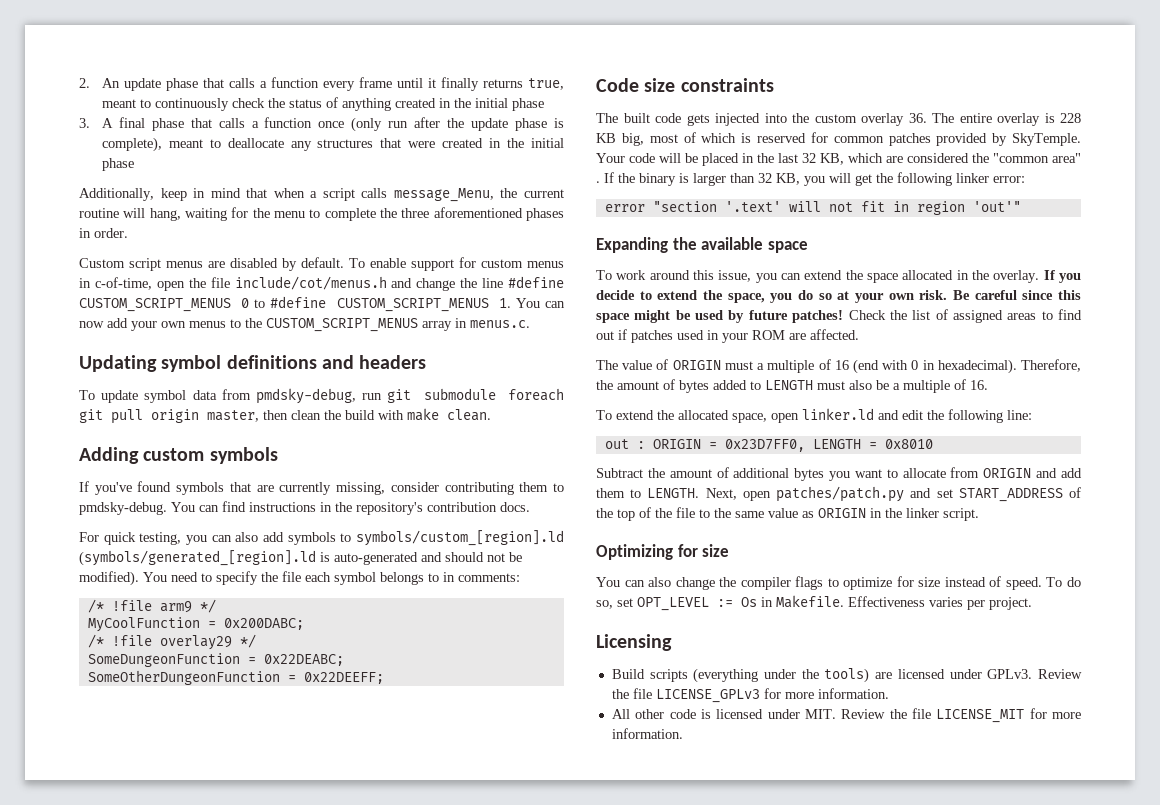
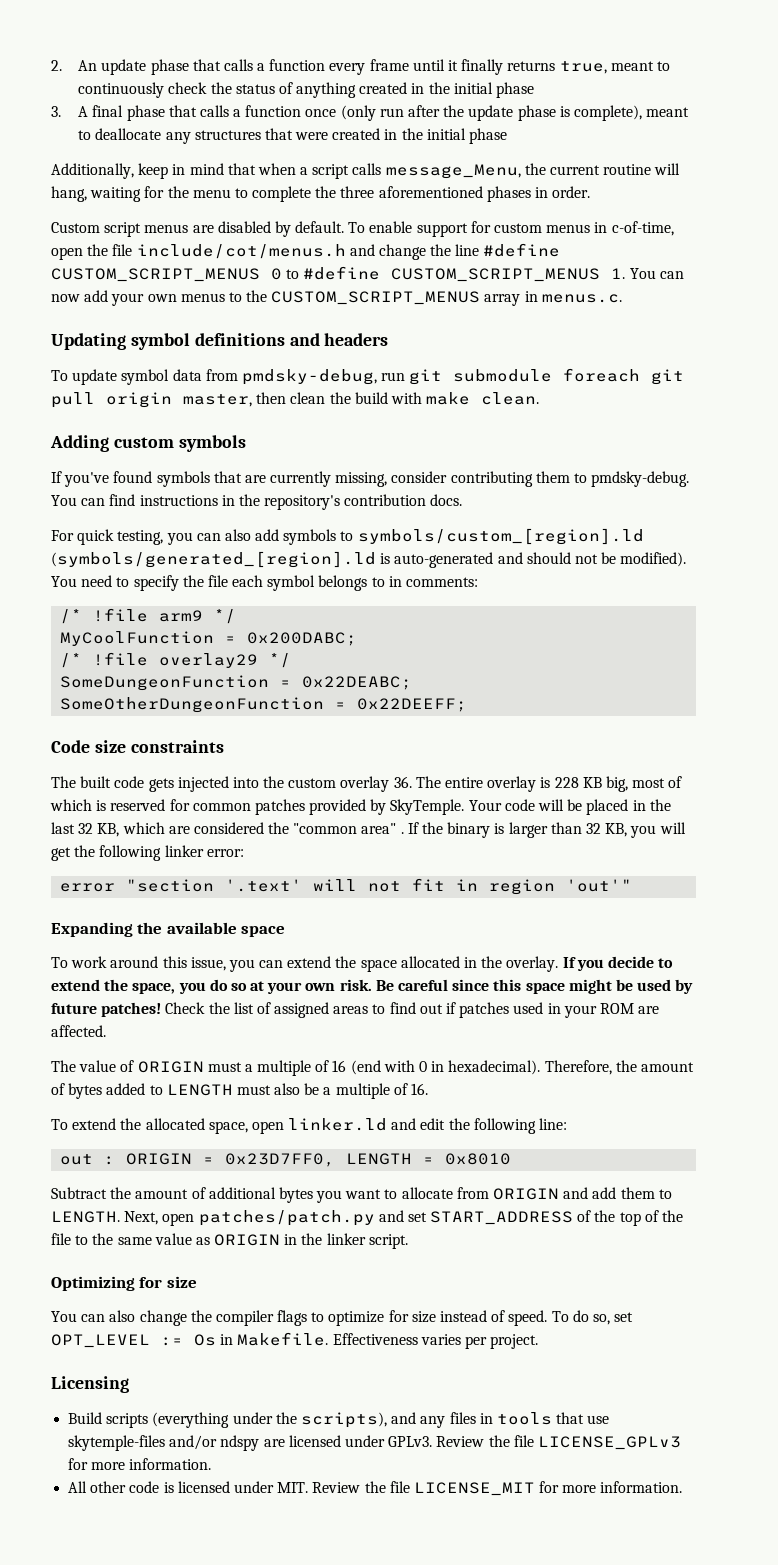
- Build scripts (everything under the tools) are licensed under GPLv3.
+ Build scripts (everything under the scripts), and any files in tools that use skytemple-files and/or ndspy are licensed under GPLv3.

